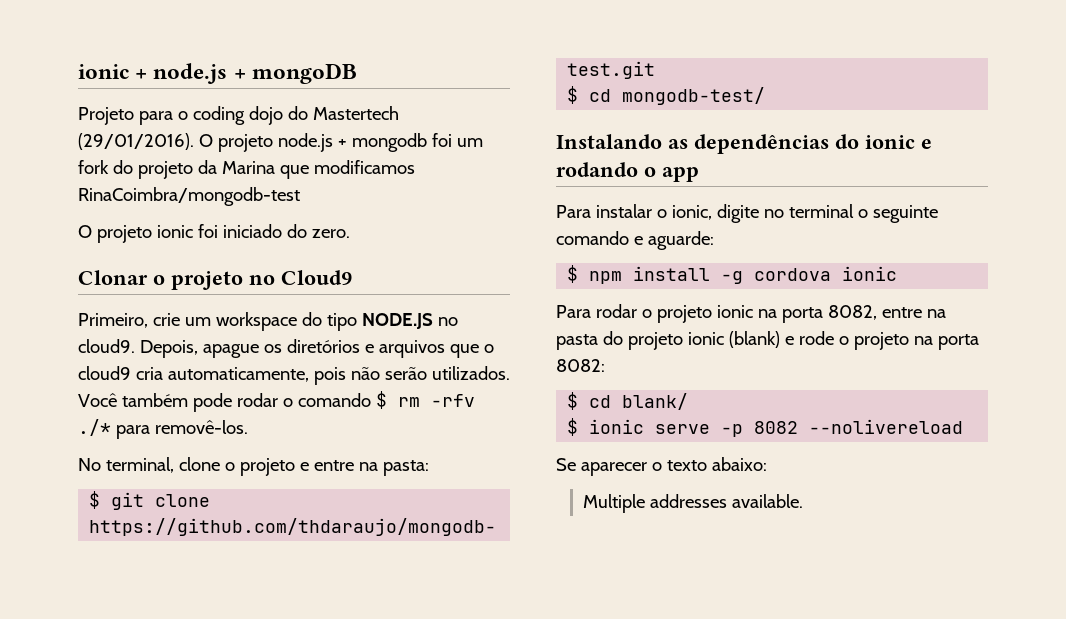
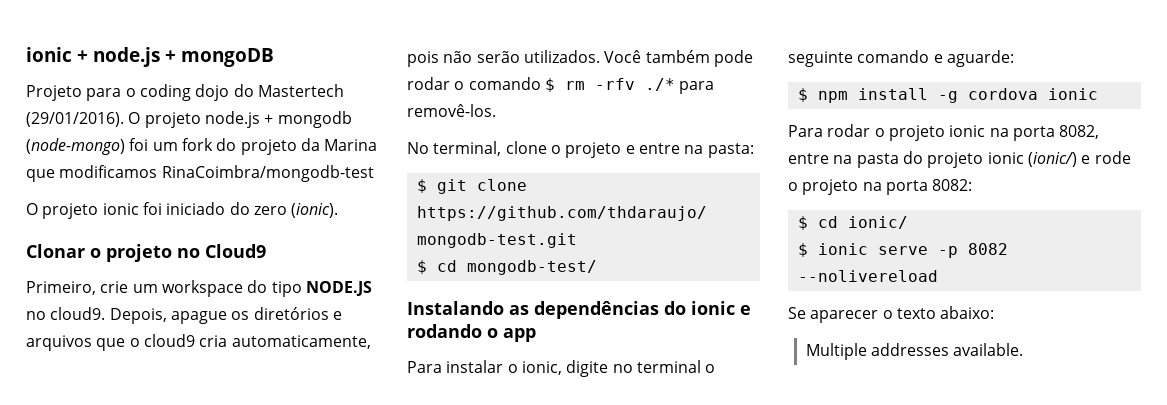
- O projeto node.js + mongodb foi um fork do projeto da Marina que modificamos RinaCoimbra/mongodb-test
+ O projeto node.js + mongodb (node-mongo) foi um fork do projeto da Marina que modificamos RinaCoimbra/mongodb-test
- O projeto ionic foi iniciado do zero.
+ O projeto ionic foi iniciado do zero (ionic).
- Para rodar o projeto ionic na porta 8082, entre na pasta do projeto ionic (blank) e rode o projeto na porta 8082:
+ Para rodar o projeto ionic na porta 8082, entre na pasta do projeto ionic (ionic/) e rode o projeto na porta 8082:
- $ cd blank/
+ $ cd ionic/

